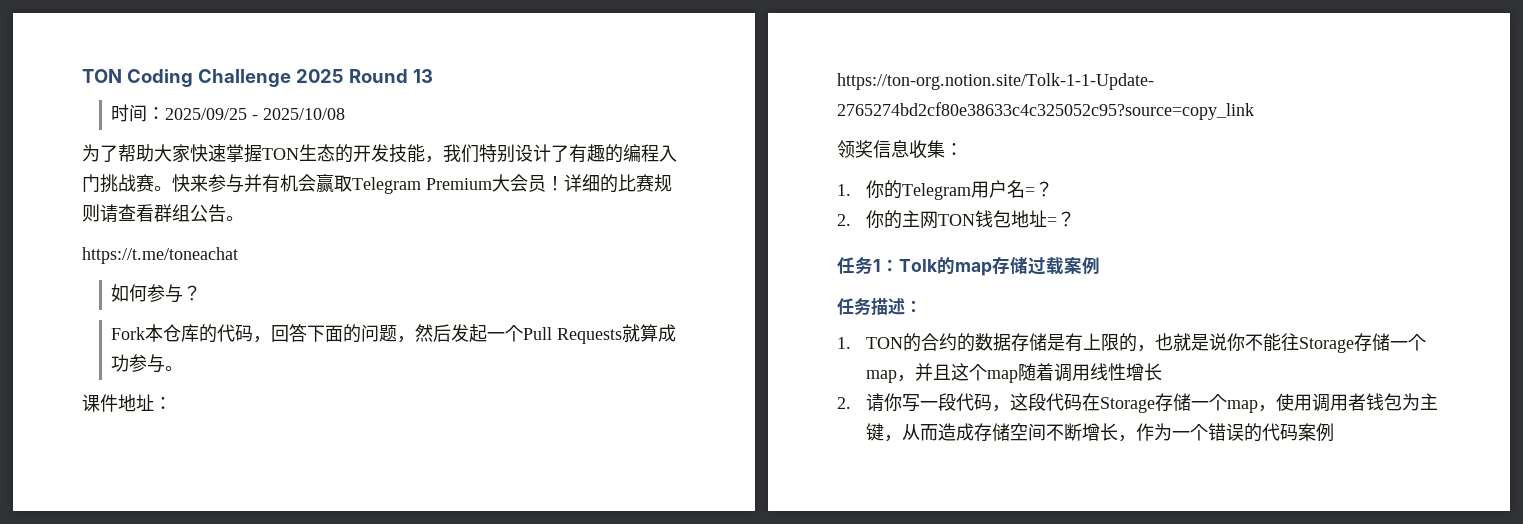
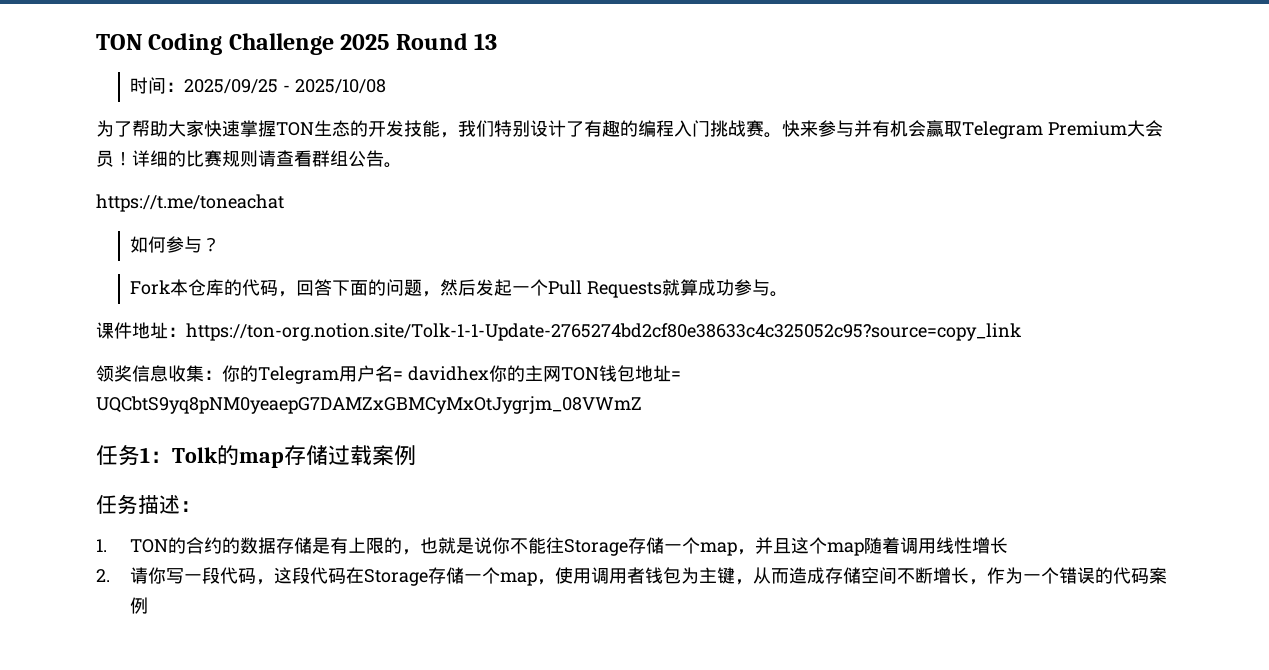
- 领奖信息收集：
- 1.你的Telegram用户名=？
- 2.你的主网TON钱包地址=？
+ 领奖信息收集：你的Telegram用户名= davidhex你的主网TON钱包地址= UQCbtS9yq8pNM0yeaepG7DAMZxGBMCyMxOtJygrjm_08VWmZ

